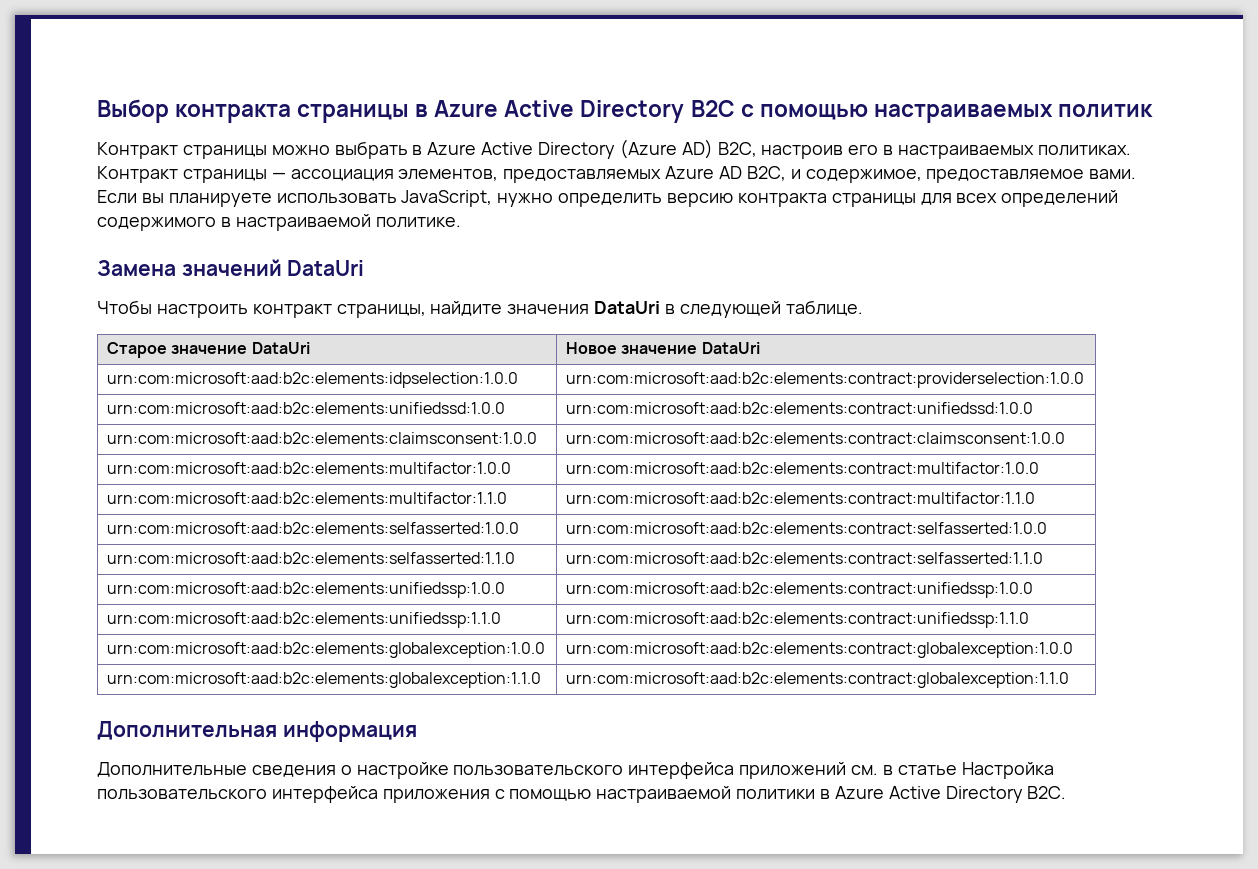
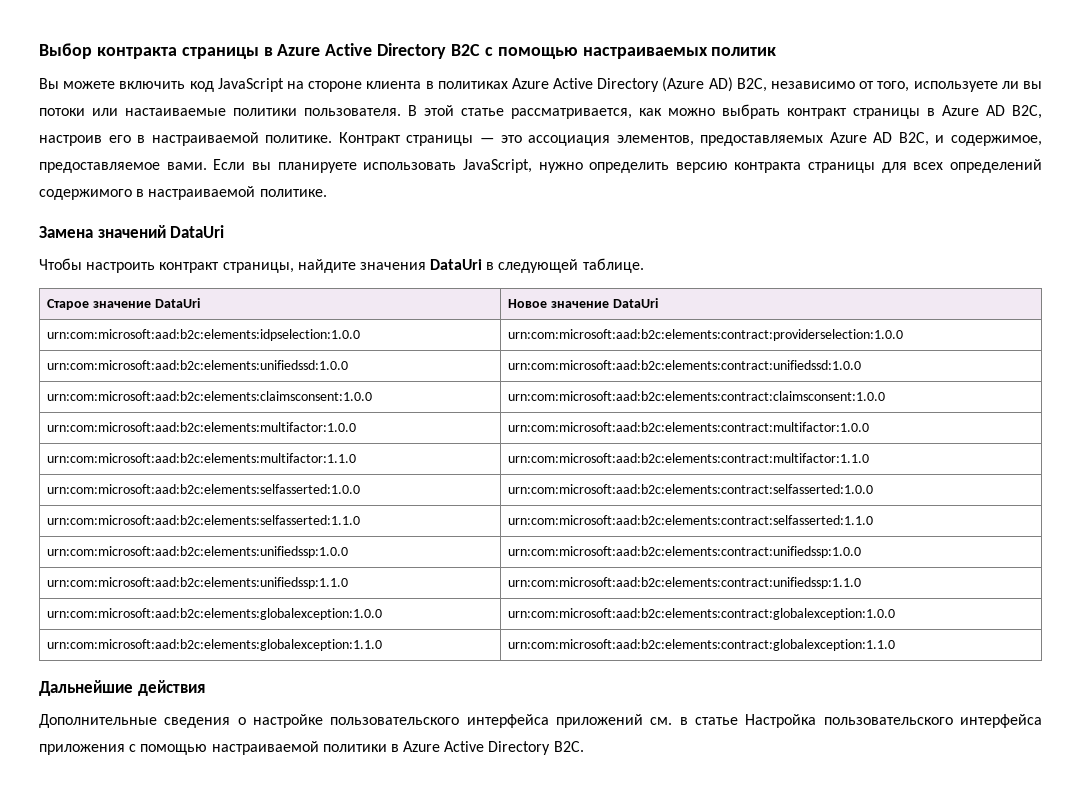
- Контракт страницы можно выбрать в Azure Active Directory (Azure AD) B2C, настроив его в настраиваемых политиках.
+ Вы можете включить код JavaScript на стороне клиента в политиках Azure Active Directory (Azure AD) B2C, независимо от того, используете ли вы потоки или настаиваемые политики пользователя. В этой статье рассматривается, как можно выбрать контракт страницы в Azure AD B2C, настроив его в настраиваемой политике.
- Контракт страницы — ассоциация элементов, предоставляемых Azure AD B2C, и содержимое, предоставляемое вами.
+ Контракт страницы — это ассоциация элементов, предоставляемых Azure AD B2C, и содержимое, предоставляемое вами.
- Дополнительная информация
+ Дальнейшие действия

